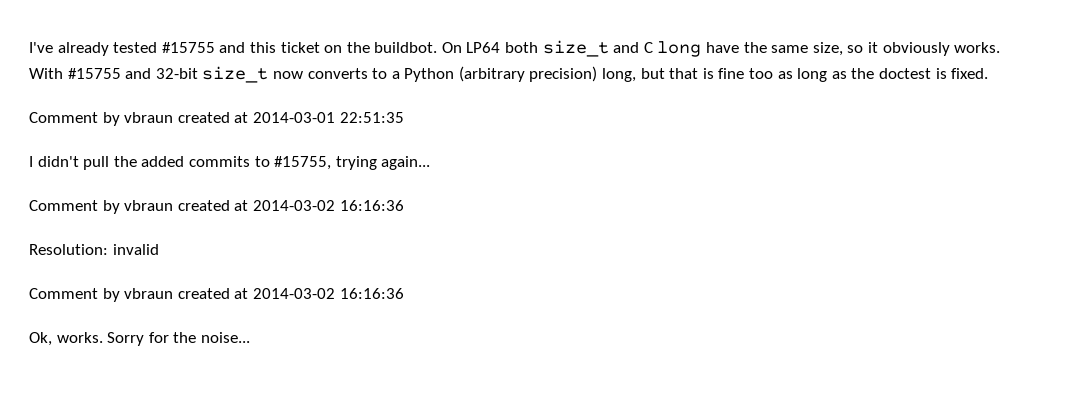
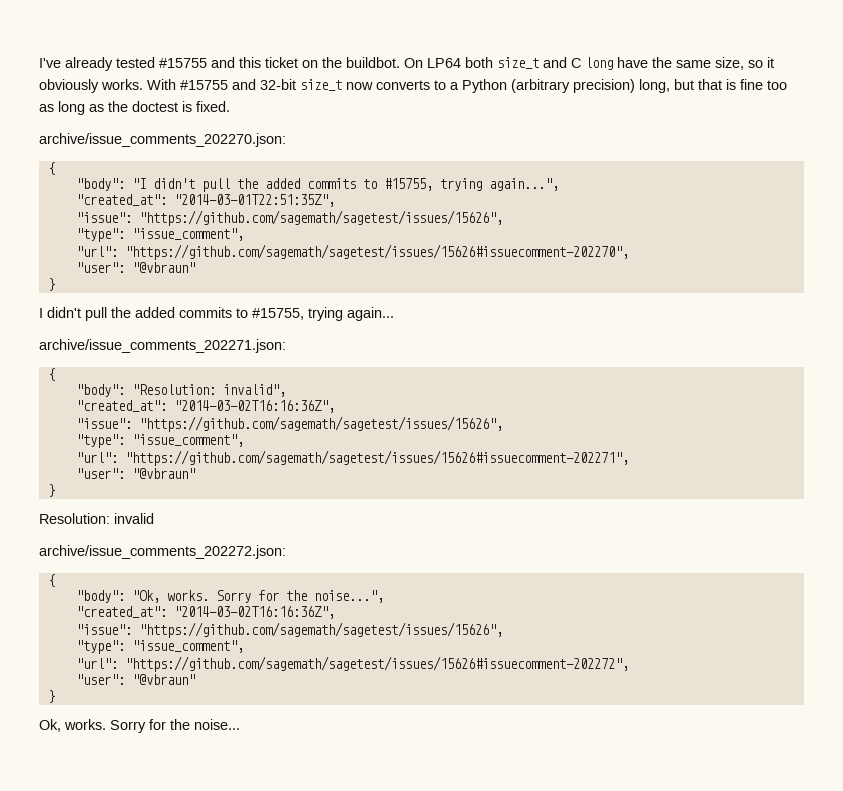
- Comment by vbraun created at 2014-03-01 22:51:35
+ archive/issue_comments_202270.json:
+ {
+ "body": "I didn't pull the added commits to #15755, trying again...",
+ "created_at": "2014-03-01T22:51:35Z",
+ "issue": "https://github.com/sagemath/sagetest/issues/15626",
+ "type": "issue_comment",
+ "url": "https://github.com/sagemath/sagetest/issues/15626#issuecomment-202270",
+ "user": "@vbraun"
+ }
  I didn't pull the added commits to #15755, trying again...
- Comment by vbraun created at 2014-03-02 16:16:36
+ archive/issue_comments_202271.json:
+ {
+ "body": "Resolution: invalid",
+ "created_at": "2014-03-02T16:16:36Z",
+ "issue": "https://github.com/sagemath/sagetest/issues/15626",
+ "type": "issue_comment",
+ "url": "https://github.com/sagemath/sagetest/issues/15626#issuecomment-202271",
+ "user": "@vbraun"
+ }
  Resolution: invalid
- Comment by vbraun created at 2014-03-02 16:16:36
+ archive/issue_comments_202272.json:
+ {
+ "body": "Ok, works. Sorry for the noise...",
+ "created_at": "2014-03-02T16:16:36Z",
+ "issue": "https://github.com/sagemath/sagetest/issues/15626",
+ "type": "issue_comment",
+ "url": "https://github.com/sagemath/sagetest/issues/15626#issuecomment-202272",
+ "user": "@vbraun"
+ }

